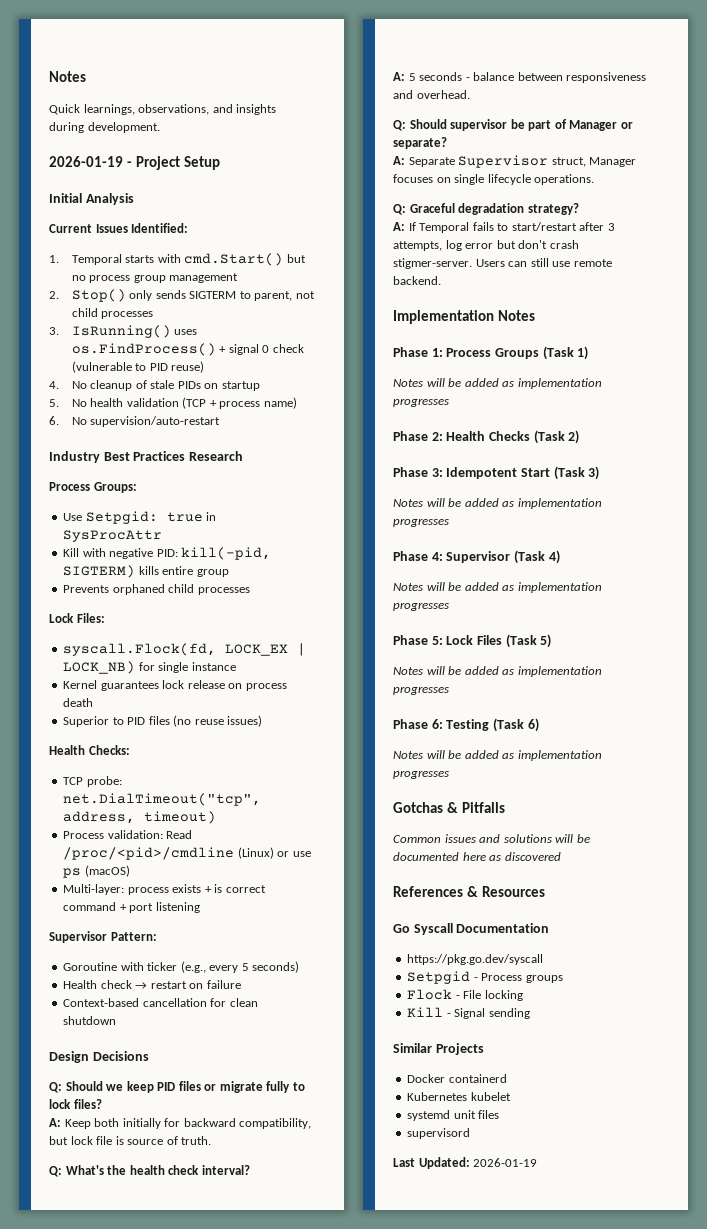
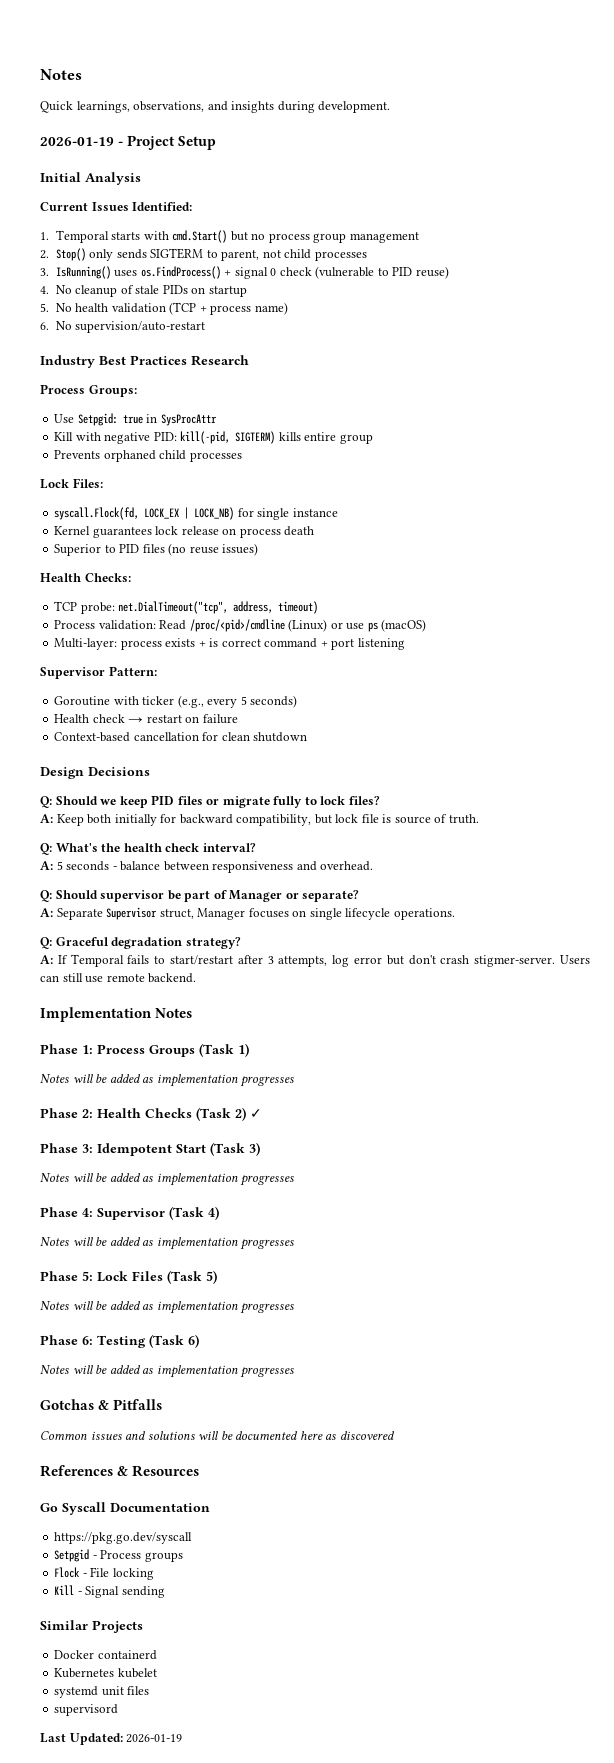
- Phase 2: Health Checks (Task 2)
+ Phase 2: Health Checks (Task 2) ✓

